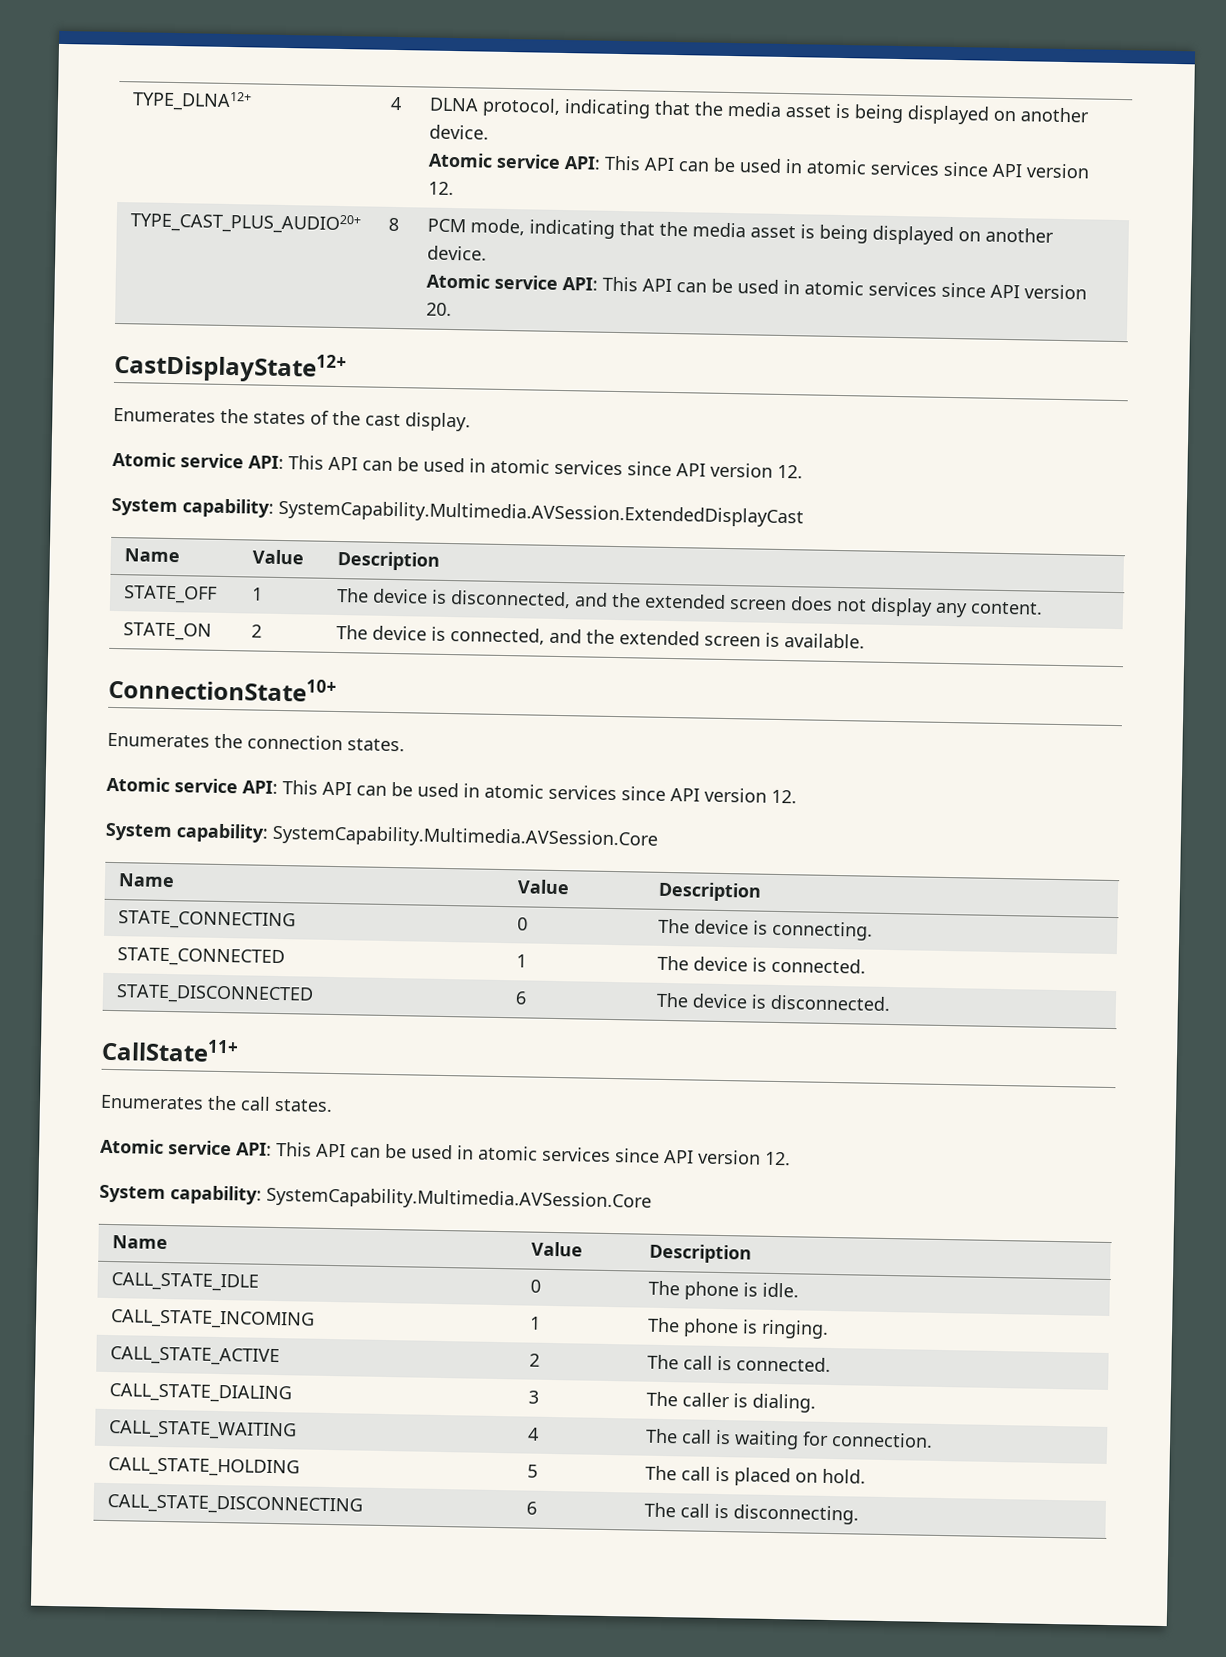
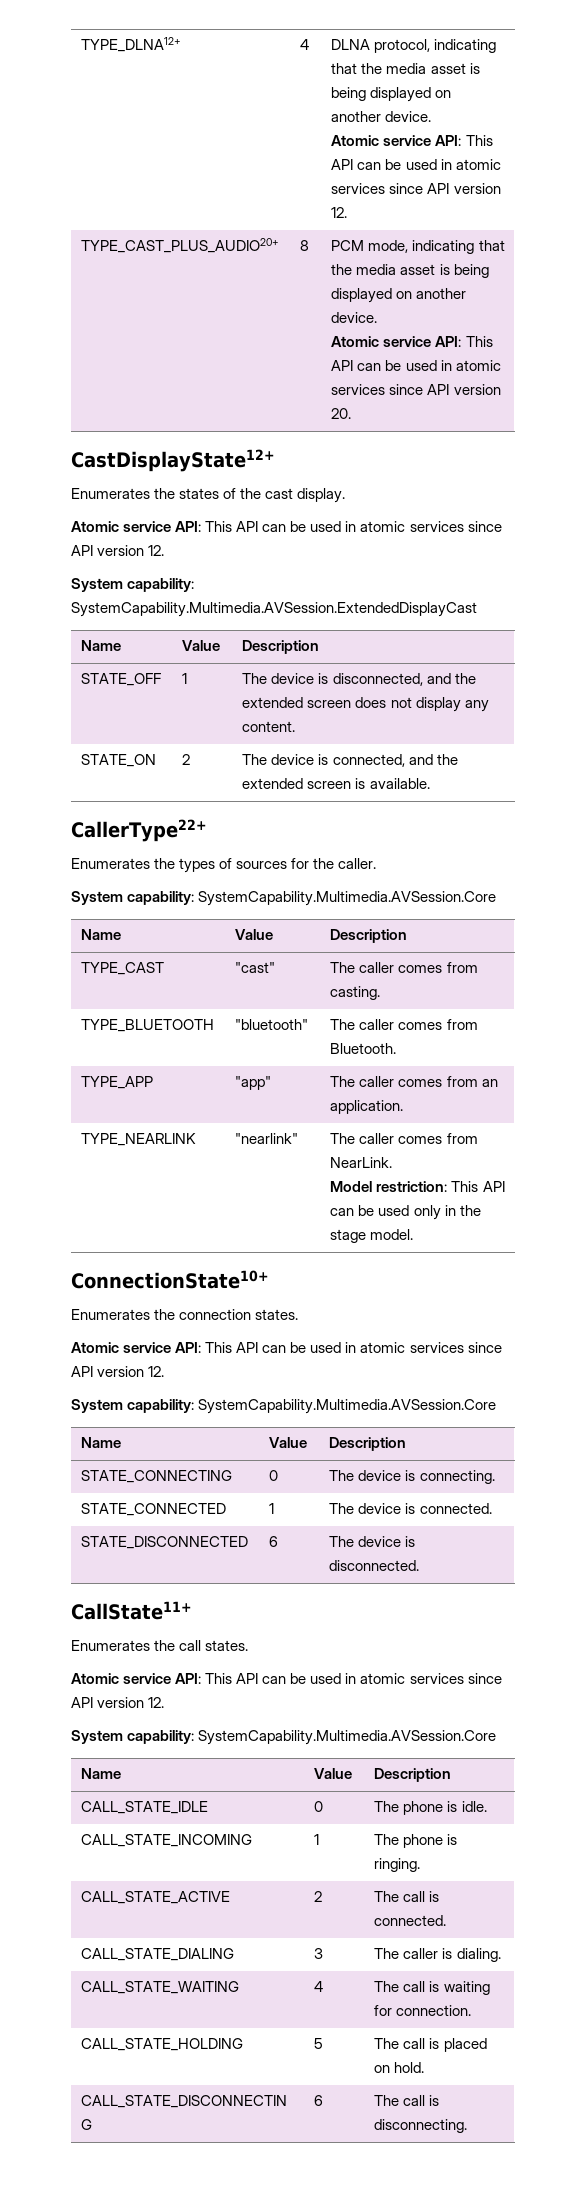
+ CallerType22+
+ Enumerates the types of sources for the caller.
+ System capability: SystemCapability.Multimedia.AVSession.Core
+ Name | Value | Description
+ TYPE_CAST | "cast" | The caller comes from casting.
+ TYPE_BLUETOOTH | "bluetooth" | The caller comes from Bluetooth.
+ TYPE_APP | "app" | The caller comes from an application.
+ TYPE_NEARLINK | "nearlink" | The caller comes from NearLink.
+ Model restriction: This API can be used only in the stage model.

